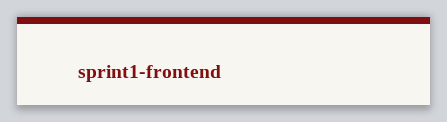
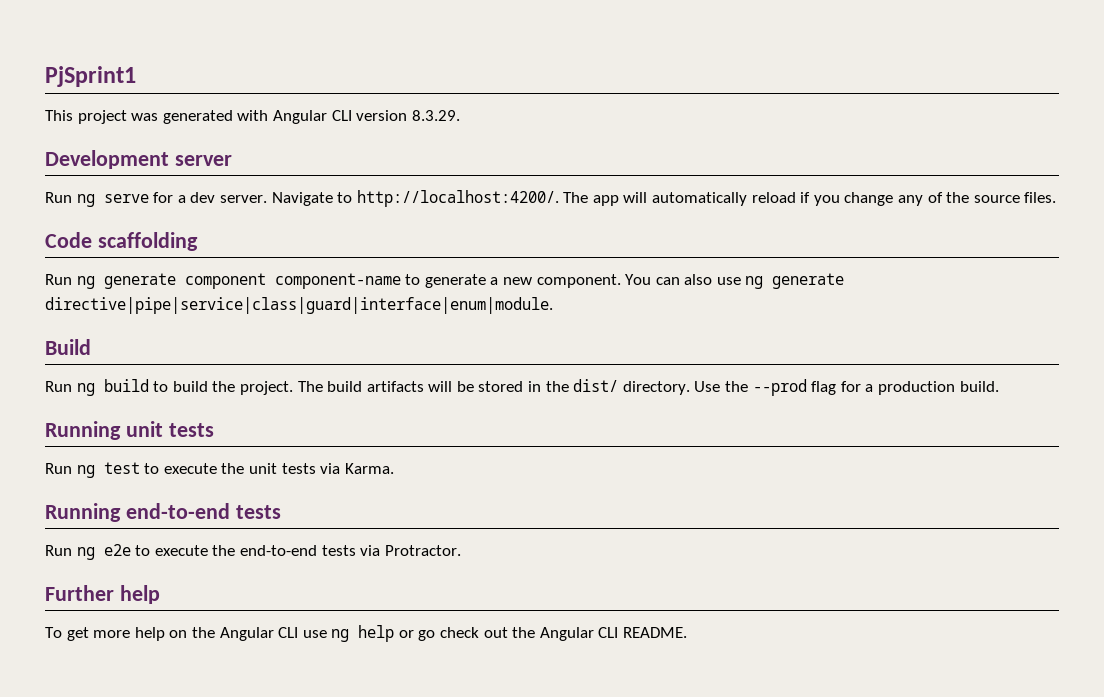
- sprint1-frontend
+ PjSprint1
+ This project was generated with Angular CLI version 8.3.29.
+ Development server
+ Run ng serve for a dev server. Navigate to http://localhost:4200/. The app will automatically reload if you change any of the source files.
+ Code scaffolding
+ Run ng generate component component-name to generate a new component. You can also use ng generate directive|pipe|service|class|guard|interface|enum|module.
+ Build
+ Run ng build to build the project. The build artifacts will be stored in the dist/ directory. Use the --prod flag for a production build.
+ Running unit tests
+ Run ng test to execute the unit tests via Karma.
+ Running end-to-end tests
+ Run ng e2e to execute the end-to-end tests via Protractor.
+ Further help
+ To get more help on the Angular CLI use ng help or go check out the Angular CLI README.

